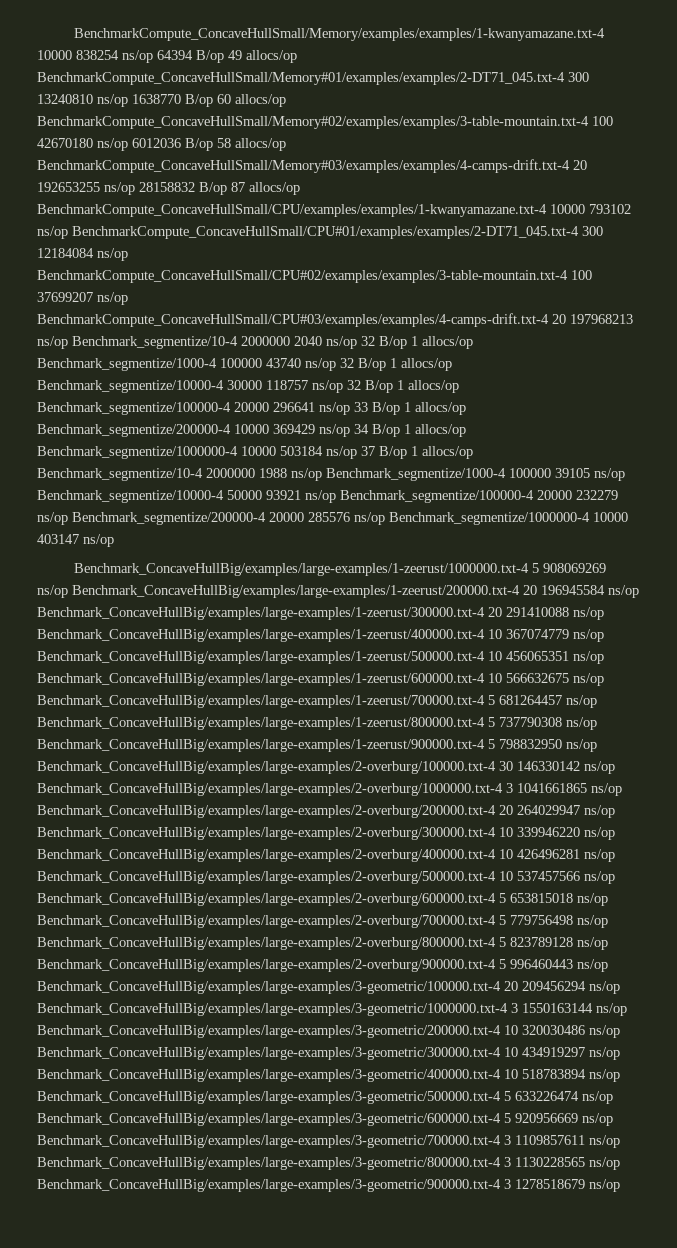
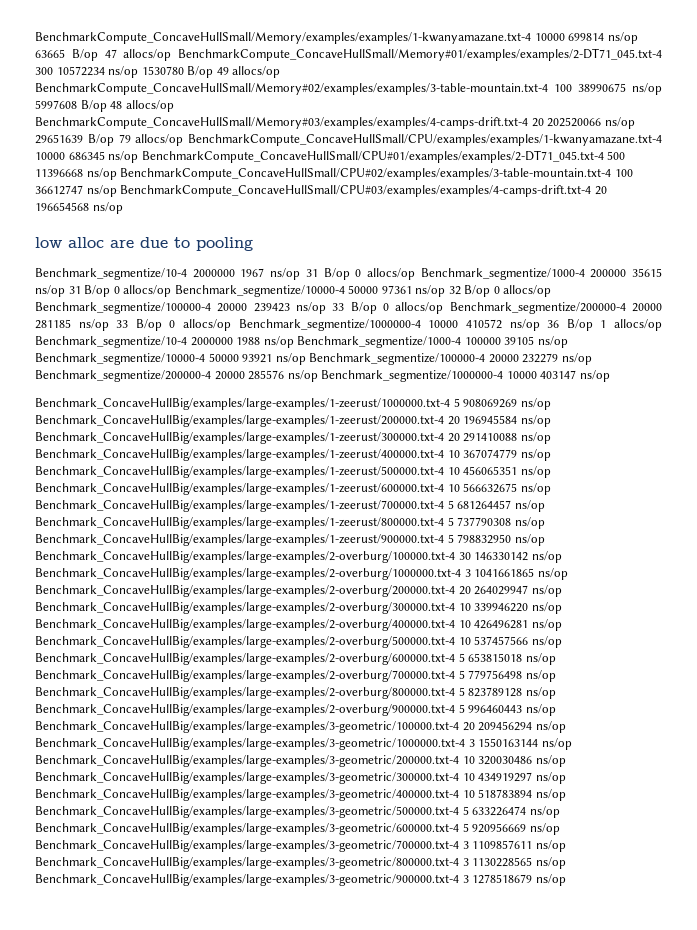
- BenchmarkCompute_ConcaveHullSmall/Memory/examples/examples/1-kwanyamazane.txt-4 10000 838254 ns/op 64394 B/op 49 allocs/op BenchmarkCompute_ConcaveHullSmall/Memory#01/examples/examples/2-DT71_045.txt-4 300 13240810 ns/op 1638770 B/op 60 allocs/op BenchmarkCompute_ConcaveHullSmall/Memory#02/examples/examples/3-table-mountain.txt-4 100 42670180 ns/op 6012036 B/op 58 allocs/op BenchmarkCompute_ConcaveHullSmall/Memory#03/examples/examples/4-camps-drift.txt-4 20 192653255 ns/op 28158832 B/op 87 allocs/op BenchmarkCompute_ConcaveHullSmall/CPU/examples/examples/1-kwanyamazane.txt-4 10000 793102 ns/op BenchmarkCompute_ConcaveHullSmall/CPU#01/examples/examples/2-DT71_045.txt-4 300 12184084 ns/op BenchmarkCompute_ConcaveHullSmall/CPU#02/examples/examples/3-table-mountain.txt-4 100 37699207 ns/op BenchmarkCompute_ConcaveHullSmall/CPU#03/examples/examples/4-camps-drift.txt-4 20 197968213 ns/op Benchmark_segmentize/10-4 2000000 2040 ns/op 32 B/op 1 allocs/op Benchmark_segmentize/1000-4 100000 43740 ns/op 32 B/op 1 allocs/op Benchmark_segmentize/10000-4 30000 118757 ns/op 32 B/op 1 allocs/op Benchmark_segmentize/100000-4 20000 296641 ns/op 33 B/op 1 allocs/op Benchmark_segmentize/200000-4 10000 369429 ns/op 34 B/op 1 allocs/op Benchmark_segmentize/1000000-4 10000 503184 ns/op 37 B/op 1 allocs/op Benchmark_segmentize/10-4 2000000 1988 ns/op Benchmark_segmentize/1000-4 100000 39105 ns/op Benchmark_segmentize/10000-4 50000 93921 ns/op Benchmark_segmentize/100000-4 20000 232279 ns/op Benchmark_segmentize/200000-4 20000 285576 ns/op Benchmark_segmentize/1000000-4 10000 403147 ns/op
+ BenchmarkCompute_ConcaveHullSmall/Memory/examples/examples/1-kwanyamazane.txt-4 10000 699814 ns/op 63665 B/op 47 allocs/op BenchmarkCompute_ConcaveHullSmall/Memory#01/examples/examples/2-DT71_045.txt-4 300 10572234 ns/op 1530780 B/op 49 allocs/op BenchmarkCompute_ConcaveHullSmall/Memory#02/examples/examples/3-table-mountain.txt-4 100 38990675 ns/op 5997608 B/op 48 allocs/op BenchmarkCompute_ConcaveHullSmall/Memory#03/examples/examples/4-camps-drift.txt-4 20 202520066 ns/op 29651639 B/op 79 allocs/op BenchmarkCompute_ConcaveHullSmall/CPU/examples/examples/1-kwanyamazane.txt-4 10000 686345 ns/op BenchmarkCompute_ConcaveHullSmall/CPU#01/examples/examples/2-DT71_045.txt-4 500 11396668 ns/op BenchmarkCompute_ConcaveHullSmall/CPU#02/examples/examples/3-table-mountain.txt-4 100 36612747 ns/op BenchmarkCompute_ConcaveHullSmall/CPU#03/examples/examples/4-camps-drift.txt-4 20 196654568 ns/op
+ low alloc are due to pooling
+ Benchmark_segmentize/10-4 2000000 1967 ns/op 31 B/op 0 allocs/op Benchmark_segmentize/1000-4 200000 35615 ns/op 31 B/op 0 allocs/op Benchmark_segmentize/10000-4 50000 97361 ns/op 32 B/op 0 allocs/op Benchmark_segmentize/100000-4 20000 239423 ns/op 33 B/op 0 allocs/op Benchmark_segmentize/200000-4 20000 281185 ns/op 33 B/op 0 allocs/op Benchmark_segmentize/1000000-4 10000 410572 ns/op 36 B/op 1 allocs/op Benchmark_segmentize/10-4 2000000 1988 ns/op Benchmark_segmentize/1000-4 100000 39105 ns/op Benchmark_segmentize/10000-4 50000 93921 ns/op Benchmark_segmentize/100000-4 20000 232279 ns/op Benchmark_segmentize/200000-4 20000 285576 ns/op Benchmark_segmentize/1000000-4 10000 403147 ns/op

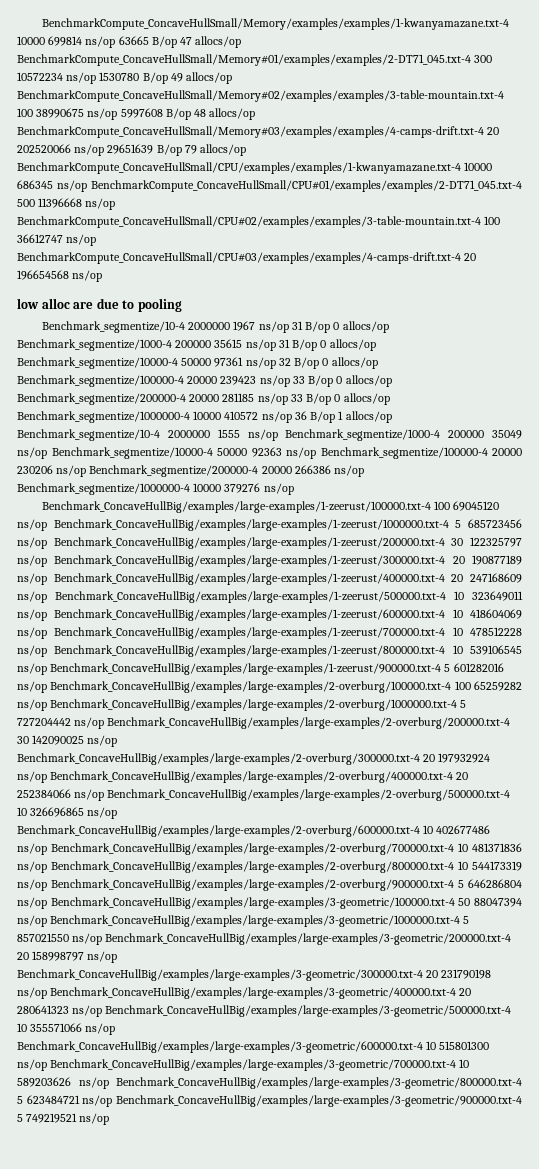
- Benchmark_segmentize/10-4 2000000 1967 ns/op 31 B/op 0 allocs/op Benchmark_segmentize/1000-4 200000 35615 ns/op 31 B/op 0 allocs/op Benchmark_segmentize/10000-4 50000 97361 ns/op 32 B/op 0 allocs/op Benchmark_segmentize/100000-4 20000 239423 ns/op 33 B/op 0 allocs/op Benchmark_segmentize/200000-4 20000 281185 ns/op 33 B/op 0 allocs/op Benchmark_segmentize/1000000-4 10000 410572 ns/op 36 B/op 1 allocs/op Benchmark_segmentize/10-4 2000000 1988 ns/op Benchmark_segmentize/1000-4 100000 39105 ns/op Benchmark_segmentize/10000-4 50000 93921 ns/op Benchmark_segmentize/100000-4 20000 232279 ns/op Benchmark_segmentize/200000-4 20000 285576 ns/op Benchmark_segmentize/1000000-4 10000 403147 ns/op
- Benchmark_ConcaveHullBig/examples/large-examples/1-zeerust/1000000.txt-4 5 908069269 ns/op Benchmark_ConcaveHullBig/examples/large-examples/1-zeerust/200000.txt-4 20 196945584 ns/op Benchmark_ConcaveHullBig/examples/large-examples/1-zeerust/300000.txt-4 20 291410088 ns/op Benchmark_ConcaveHullBig/examples/large-examples/1-zeerust/400000.txt-4 10 367074779 ns/op Benchmark_ConcaveHullBig/examples/large-examples/1-zeerust/500000.txt-4 10 456065351 ns/op Benchmark_ConcaveHullBig/examples/large-examples/1-zeerust/600000.txt-4 10 566632675 ns/op Benchmark_ConcaveHullBig/examples/large-examples/1-zeerust/700000.txt-4 5 681264457 ns/op Benchmark_ConcaveHullBig/examples/large-examples/1-zeerust/800000.txt-4 5 737790308 ns/op Benchmark_ConcaveHullBig/examples/large-examples/1-zeerust/900000.txt-4 5 798832950 ns/op Benchmark_ConcaveHullBig/examples/large-examples/2-overburg/100000.txt-4 30 146330142 ns/op Benchmark_ConcaveHullBig/examples/large-examples/2-overburg/1000000.txt-4 3 1041661865 ns/op Benchmark_ConcaveHullBig/examples/large-examples/2-overburg/200000.txt-4 20 264029947 ns/op Benchmark_ConcaveHullBig/examples/large-examples/2-overburg/300000.txt-4 10 339946220 ns/op Benchmark_ConcaveHullBig/examples/large-examples/2-overburg/400000.txt-4 10 426496281 ns/op Benchmark_ConcaveHullBig/examples/large-examples/2-overburg/500000.txt-4 10 537457566 ns/op Benchmark_ConcaveHullBig/examples/large-examples/2-overburg/600000.txt-4 5 653815018 ns/op Benchmark_ConcaveHullBig/examples/large-examples/2-overburg/700000.txt-4 5 779756498 ns/op Benchmark_ConcaveHullBig/examples/large-examples/2-overburg/800000.txt-4 5 823789128 ns/op Benchmark_ConcaveHullBig/examples/large-examples/2-overburg/900000.txt-4 5 996460443 ns/op Benchmark_ConcaveHullBig/examples/large-examples/3-geometric/100000.txt-4 20 209456294 ns/op Benchmark_ConcaveHullBig/examples/large-examples/3-geometric/1000000.txt-4 3 1550163144 ns/op Benchmark_ConcaveHullBig/examples/large-examples/3-geometric/200000.txt-4 10 320030486 ns/op Benchmark_ConcaveHullBig/examples/large-examples/3-geometric/300000.txt-4 10 434919297 ns/op Benchmark_ConcaveHullBig/examples/large-examples/3-geometric/400000.txt-4 10 518783894 ns/op Benchmark_ConcaveHullBig/examples/large-examples/3-geometric/500000.txt-4 5 633226474 ns/op Benchmark_ConcaveHullBig/examples/large-examples/3-geometric/600000.txt-4 5 920956669 ns/op Benchmark_ConcaveHullBig/examples/large-examples/3-geometric/700000.txt-4 3 1109857611 ns/op Benchmark_ConcaveHullBig/examples/large-examples/3-geometric/800000.txt-4 3 1130228565 ns/op Benchmark_ConcaveHullBig/examples/large-examples/3-geometric/900000.txt-4 3 1278518679 ns/op
+ Benchmark_segmentize/10-4 2000000 1967 ns/op 31 B/op 0 allocs/op Benchmark_segmentize/1000-4 200000 35615 ns/op 31 B/op 0 allocs/op Benchmark_segmentize/10000-4 50000 97361 ns/op 32 B/op 0 allocs/op Benchmark_segmentize/100000-4 20000 239423 ns/op 33 B/op 0 allocs/op Benchmark_segmentize/200000-4 20000 281185 ns/op 33 B/op 0 allocs/op Benchmark_segmentize/1000000-4 10000 410572 ns/op 36 B/op 1 allocs/op Benchmark_segmentize/10-4 2000000 1555 ns/op Benchmark_segmentize/1000-4 200000 35049 ns/op Benchmark_segmentize/10000-4 50000 92363 ns/op Benchmark_segmentize/100000-4 20000 230206 ns/op Benchmark_segmentize/200000-4 20000 266386 ns/op Benchmark_segmentize/1000000-4 10000 379276 ns/op
+ Benchmark_ConcaveHullBig/examples/large-examples/1-zeerust/100000.txt-4 100 69045120 ns/op Benchmark_ConcaveHullBig/examples/large-examples/1-zeerust/1000000.txt-4 5 685723456 ns/op Benchmark_ConcaveHullBig/examples/large-examples/1-zeerust/200000.txt-4 30 122325797 ns/op Benchmark_ConcaveHullBig/examples/large-examples/1-zeerust/300000.txt-4 20 190877189 ns/op Benchmark_ConcaveHullBig/examples/large-examples/1-zeerust/400000.txt-4 20 247168609 ns/op Benchmark_ConcaveHullBig/examples/large-examples/1-zeerust/500000.txt-4 10 323649011 ns/op Benchmark_ConcaveHullBig/examples/large-examples/1-zeerust/600000.txt-4 10 418604069 ns/op Benchmark_ConcaveHullBig/examples/large-examples/1-zeerust/700000.txt-4 10 478512228 ns/op Benchmark_ConcaveHullBig/examples/large-examples/1-zeerust/800000.txt-4 10 539106545 ns/op Benchmark_ConcaveHullBig/examples/large-examples/1-zeerust/900000.txt-4 5 601282016 ns/op Benchmark_ConcaveHullBig/examples/large-examples/2-overburg/100000.txt-4 100 65259282 ns/op Benchmark_ConcaveHullBig/examples/large-examples/2-overburg/1000000.txt-4 5 727204442 ns/op Benchmark_ConcaveHullBig/examples/large-examples/2-overburg/200000.txt-4 30 142090025 ns/op Benchmark_ConcaveHullBig/examples/large-examples/2-overburg/300000.txt-4 20 197932924 ns/op Benchmark_ConcaveHullBig/examples/large-examples/2-overburg/400000.txt-4 20 252384066 ns/op Benchmark_ConcaveHullBig/examples/large-examples/2-overburg/500000.txt-4 10 326696865 ns/op Benchmark_ConcaveHullBig/examples/large-examples/2-overburg/600000.txt-4 10 402677486 ns/op Benchmark_ConcaveHullBig/examples/large-examples/2-overburg/700000.txt-4 10 481371836 ns/op Benchmark_ConcaveHullBig/examples/large-examples/2-overburg/800000.txt-4 10 544173319 ns/op Benchmark_ConcaveHullBig/examples/large-examples/2-overburg/900000.txt-4 5 646286804 ns/op Benchmark_ConcaveHullBig/examples/large-examples/3-geometric/100000.txt-4 50 88047394 ns/op Benchmark_ConcaveHullBig/examples/large-examples/3-geometric/1000000.txt-4 5 857021550 ns/op Benchmark_ConcaveHullBig/examples/large-examples/3-geometric/200000.txt-4 20 158998797 ns/op Benchmark_ConcaveHullBig/examples/large-examples/3-geometric/300000.txt-4 20 231790198 ns/op Benchmark_ConcaveHullBig/examples/large-examples/3-geometric/400000.txt-4 20 280641323 ns/op Benchmark_ConcaveHullBig/examples/large-examples/3-geometric/500000.txt-4 10 355571066 ns/op Benchmark_ConcaveHullBig/examples/large-examples/3-geometric/600000.txt-4 10 515801300 ns/op Benchmark_ConcaveHullBig/examples/large-examples/3-geometric/700000.txt-4 10 589203626 ns/op Benchmark_ConcaveHullBig/examples/large-examples/3-geometric/800000.txt-4 5 623484721 ns/op Benchmark_ConcaveHullBig/examples/large-examples/3-geometric/900000.txt-4 5 749219521 ns/op

